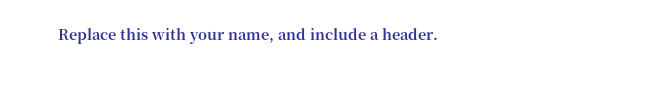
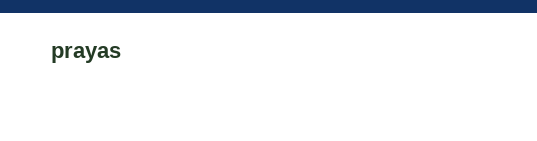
- Replace this with your name, and include a header.
+ prayas

